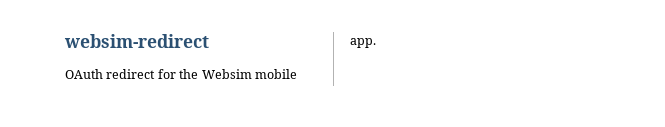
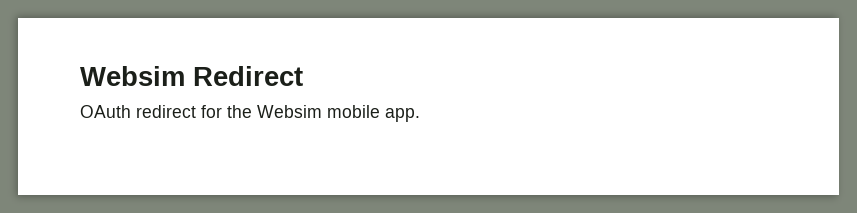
- websim-redirect
+ Websim Redirect

